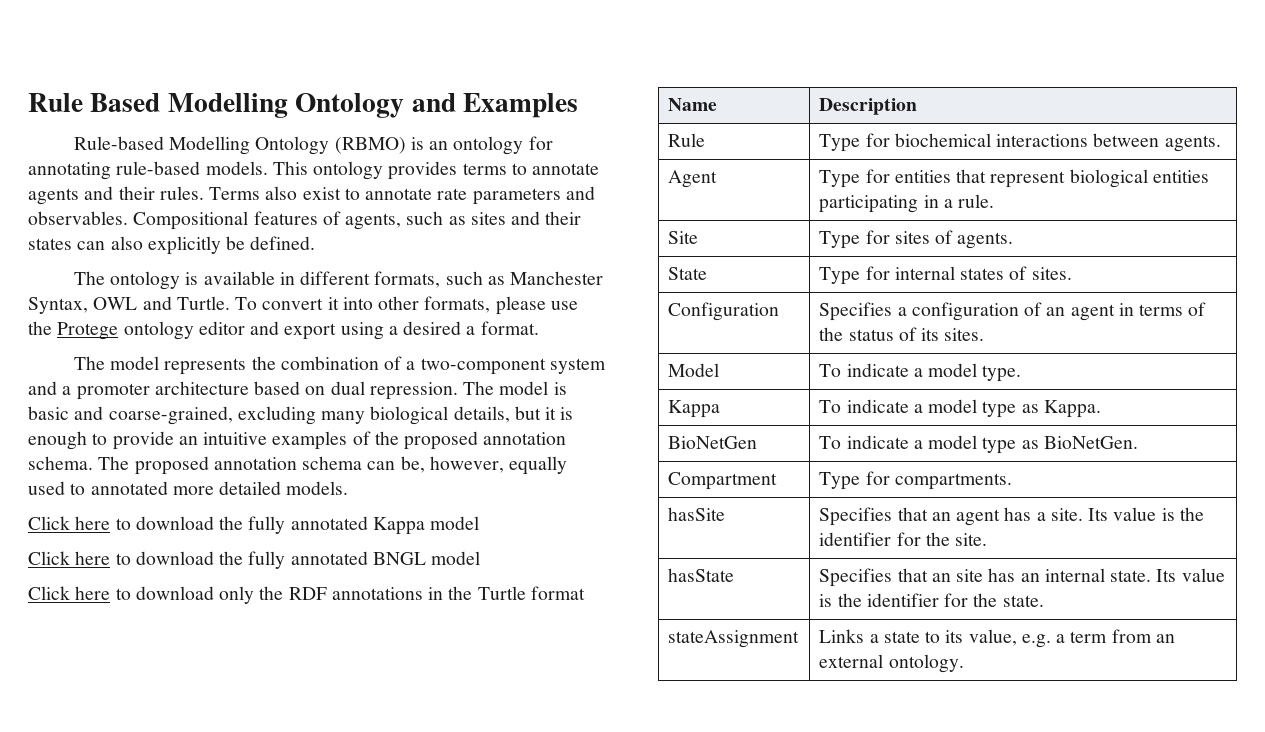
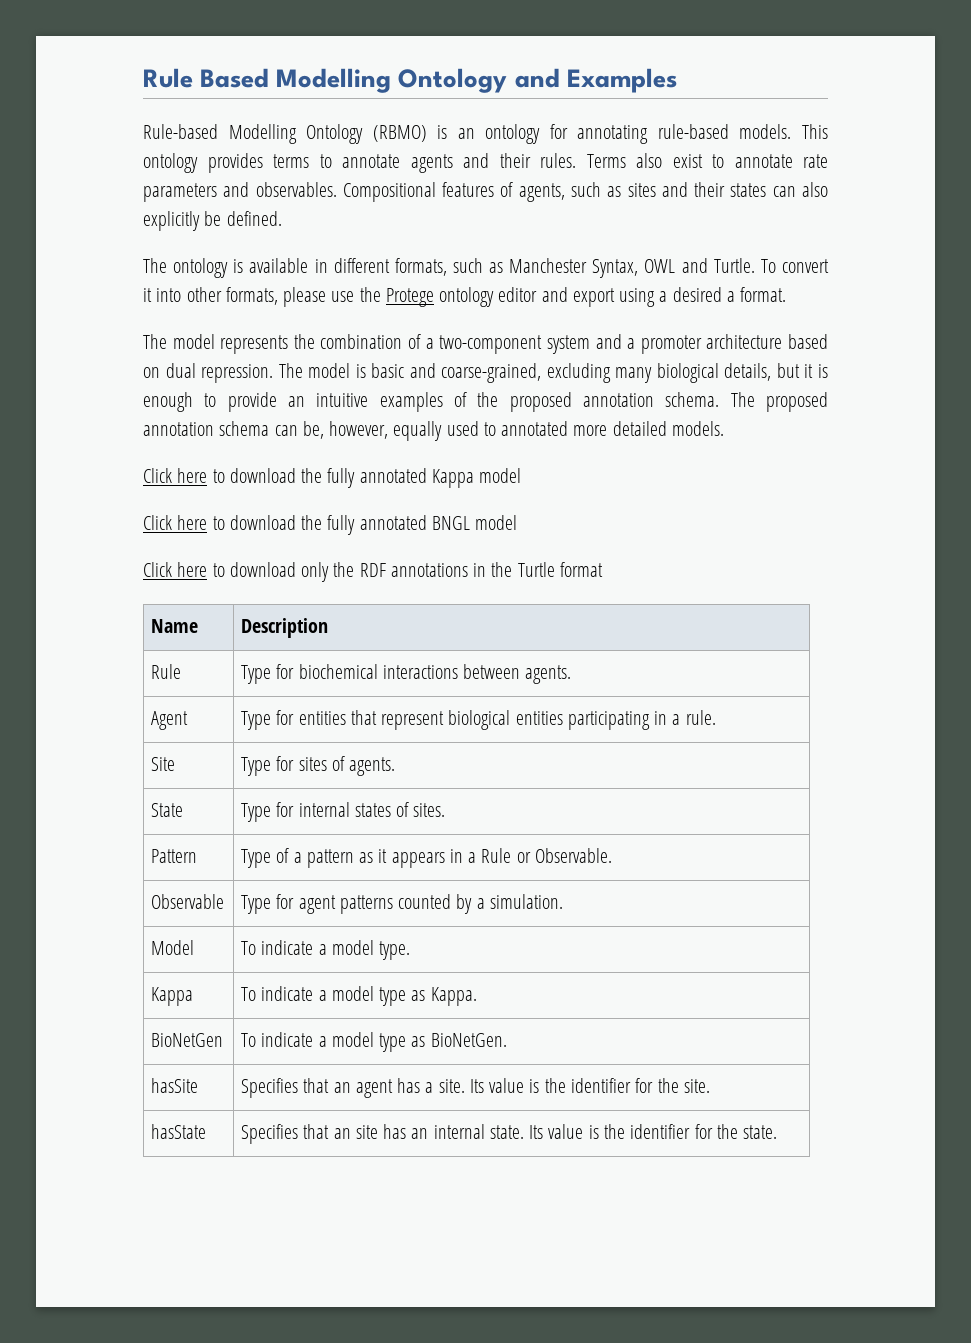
- Configuration | Specifies a configuration of an agent in terms of the status of its sites.
+ Pattern | Type of a pattern as it appears in a Rule or Observable.
+ Observable | Type for agent patterns counted by a simulation.
- Compartment | Type for compartments.
- stateAssignment | Links a state to its value, e.g. a term from an external ontology.

